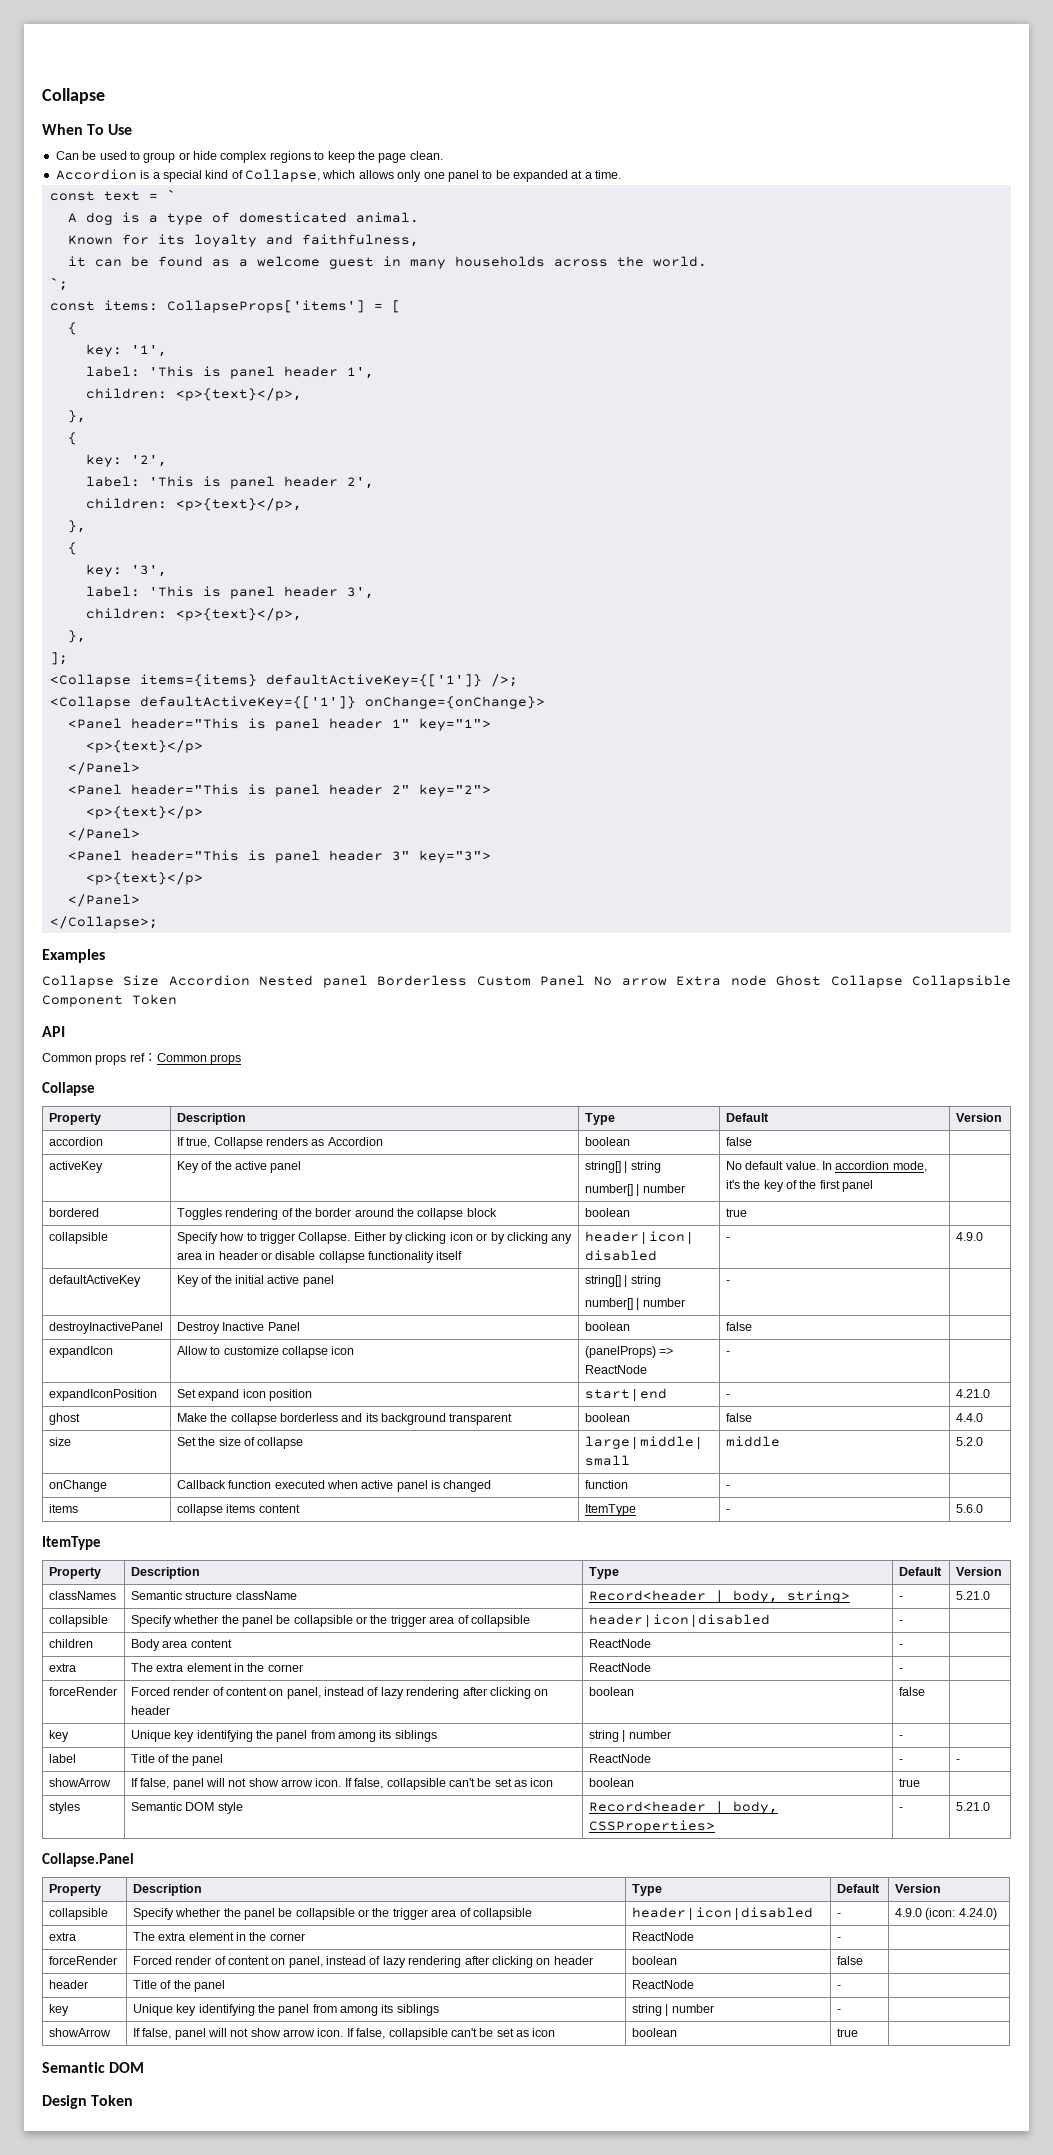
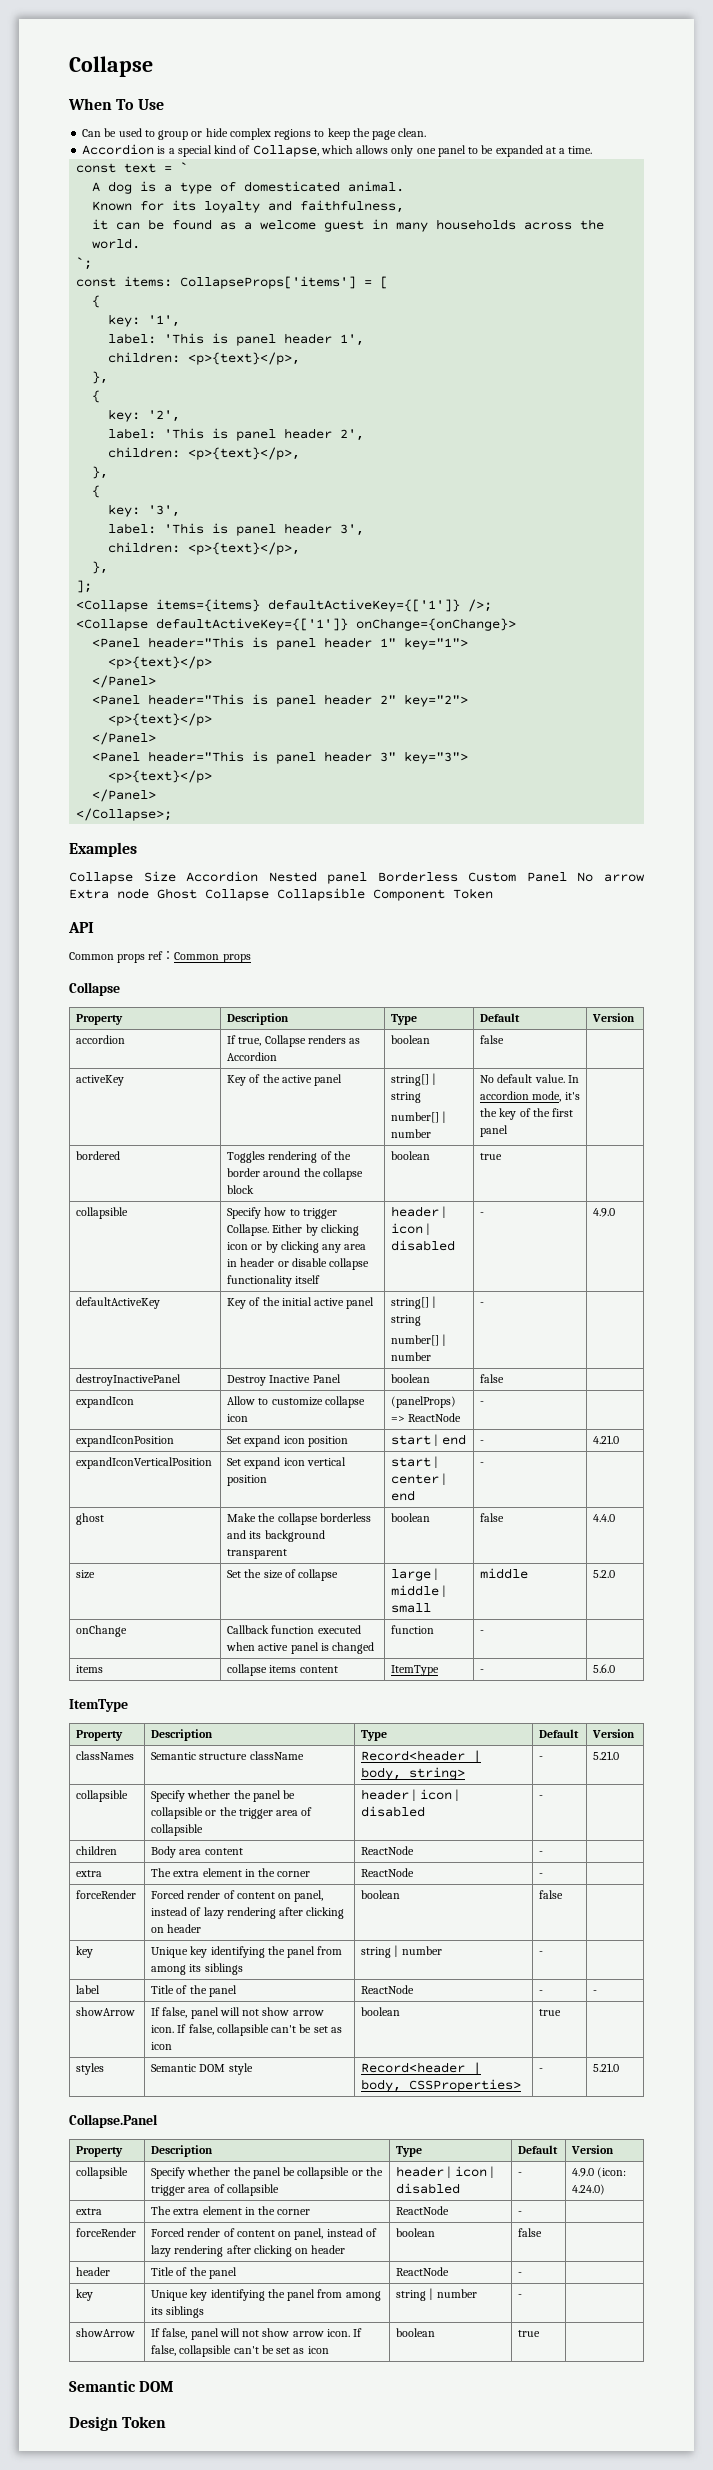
+ expandIconVerticalPosition | Set expand icon vertical position | start | center | end | - |

